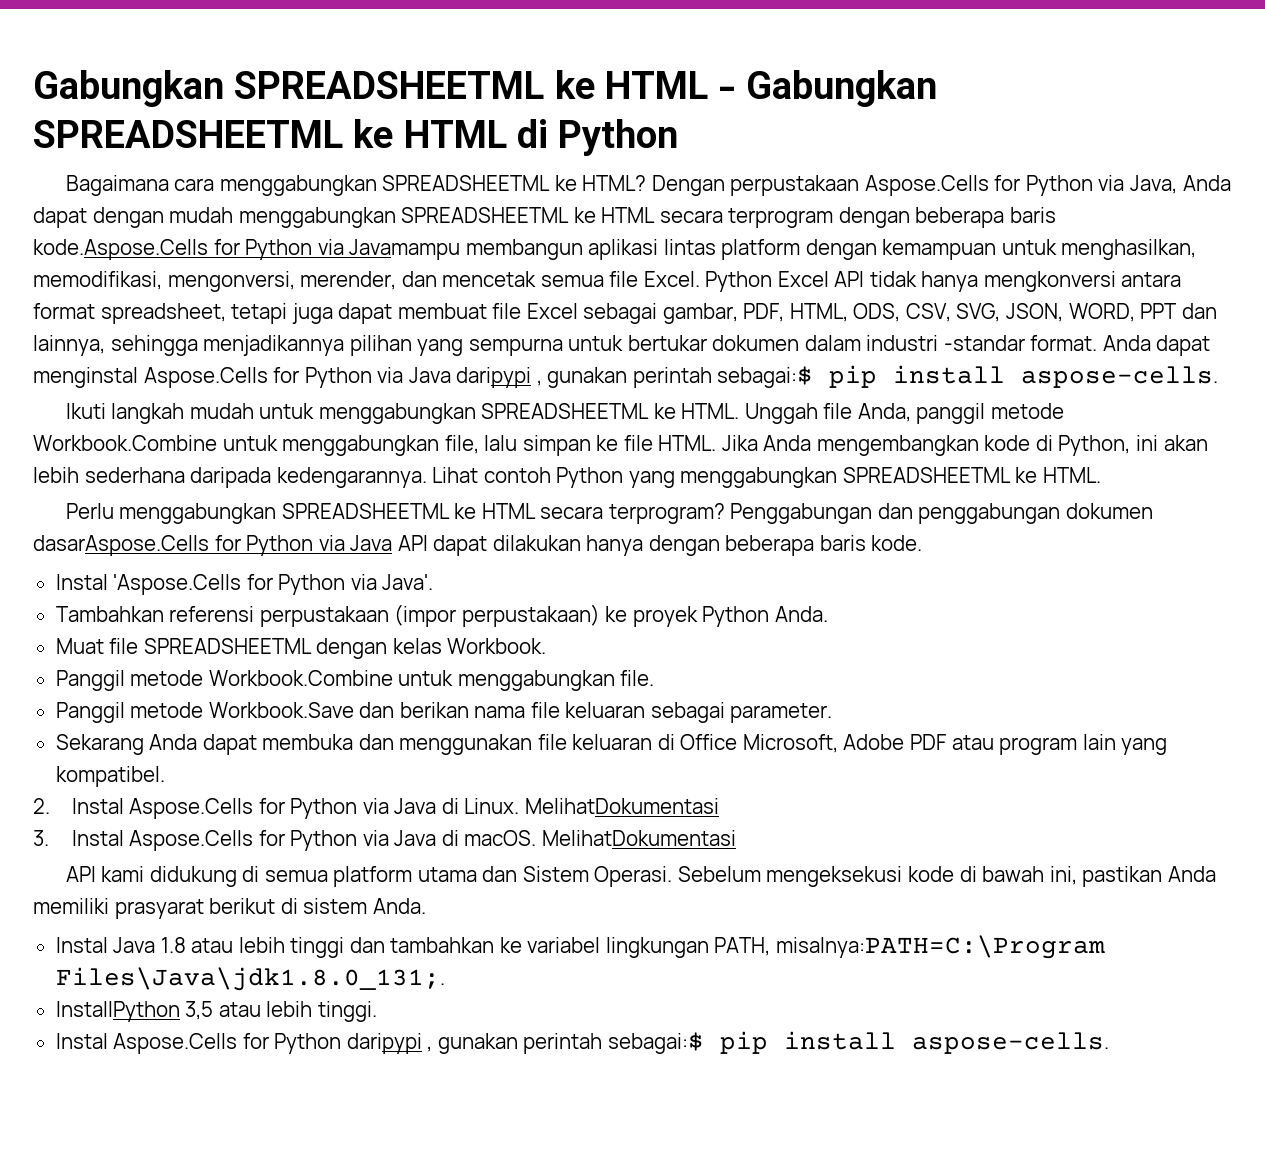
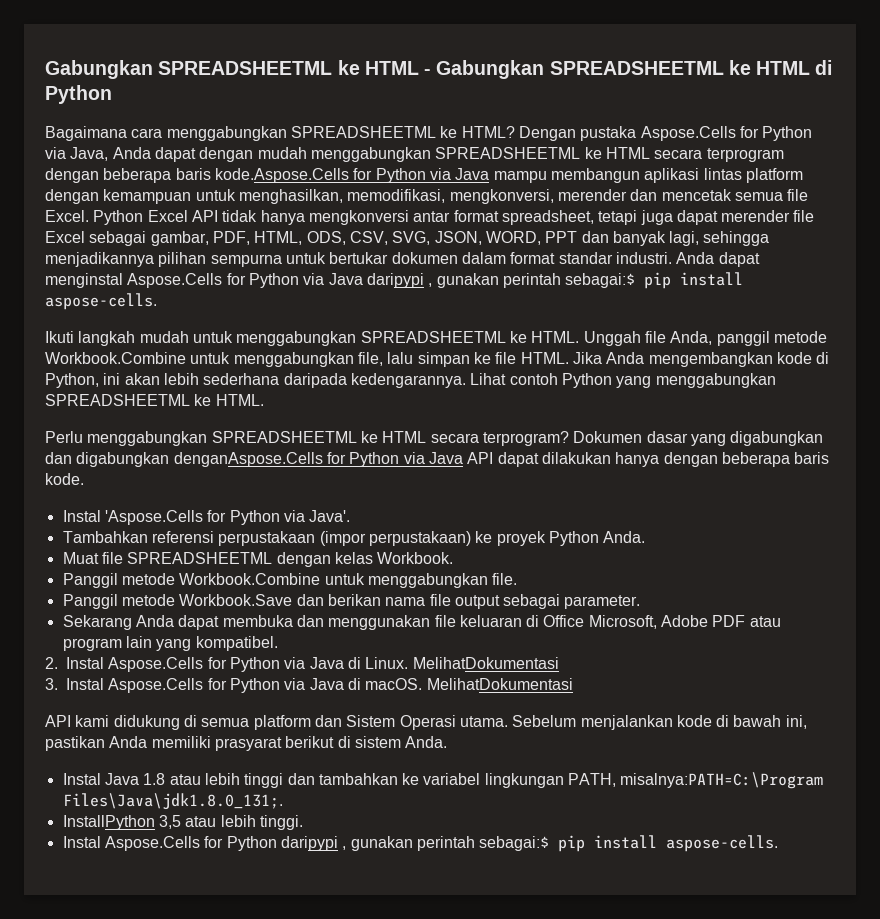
- Dengan perpustakaan Aspose.Cells for Python via Java, Anda dapat dengan mudah menggabungkan SPREADSHEETML ke HTML secara terprogram dengan beberapa baris kode.Aspose.Cells for Python via Javamampu membangun aplikasi lintas platform dengan kemampuan untuk menghasilkan, memodifikasi, mengonversi, merender, dan mencetak semua file Excel.
+ Dengan pustaka Aspose.Cells for Python via Java, Anda dapat dengan mudah menggabungkan SPREADSHEETML ke HTML secara terprogram dengan beberapa baris kode.Aspose.Cells for Python via Java mampu membangun aplikasi lintas platform dengan kemampuan untuk menghasilkan, memodifikasi, mengkonversi, merender dan mencetak semua file Excel.
- Python Excel API tidak hanya mengkonversi antara format spreadsheet, tetapi juga dapat membuat file Excel sebagai gambar, PDF, HTML, ODS, CSV, SVG, JSON, WORD, PPT dan lainnya, sehingga menjadikannya pilihan yang sempurna untuk bertukar dokumen dalam industri -standar format.
+ Python Excel API tidak hanya mengkonversi antar format spreadsheet, tetapi juga dapat merender file Excel sebagai gambar, PDF, HTML, ODS, CSV, SVG, JSON, WORD, PPT dan banyak lagi, sehingga menjadikannya pilihan sempurna untuk bertukar dokumen dalam format standar industri.
- Penggabungan dan penggabungan dokumen dasarAspose.Cells for Python via Java API dapat dilakukan hanya dengan beberapa baris kode.
+ Dokumen dasar yang digabungkan dan digabungkan denganAspose.Cells for Python via Java API dapat dilakukan hanya dengan beberapa baris kode.
- Panggil metode Workbook.Save dan berikan nama file keluaran sebagai parameter.
+ Panggil metode Workbook.Save dan berikan nama file output sebagai parameter.
- API kami didukung di semua platform utama dan Sistem Operasi. Sebelum mengeksekusi kode di bawah ini, pastikan Anda memiliki prasyarat berikut di sistem Anda.
+ API kami didukung di semua platform dan Sistem Operasi utama. Sebelum menjalankan kode di bawah ini, pastikan Anda memiliki prasyarat berikut di sistem Anda.

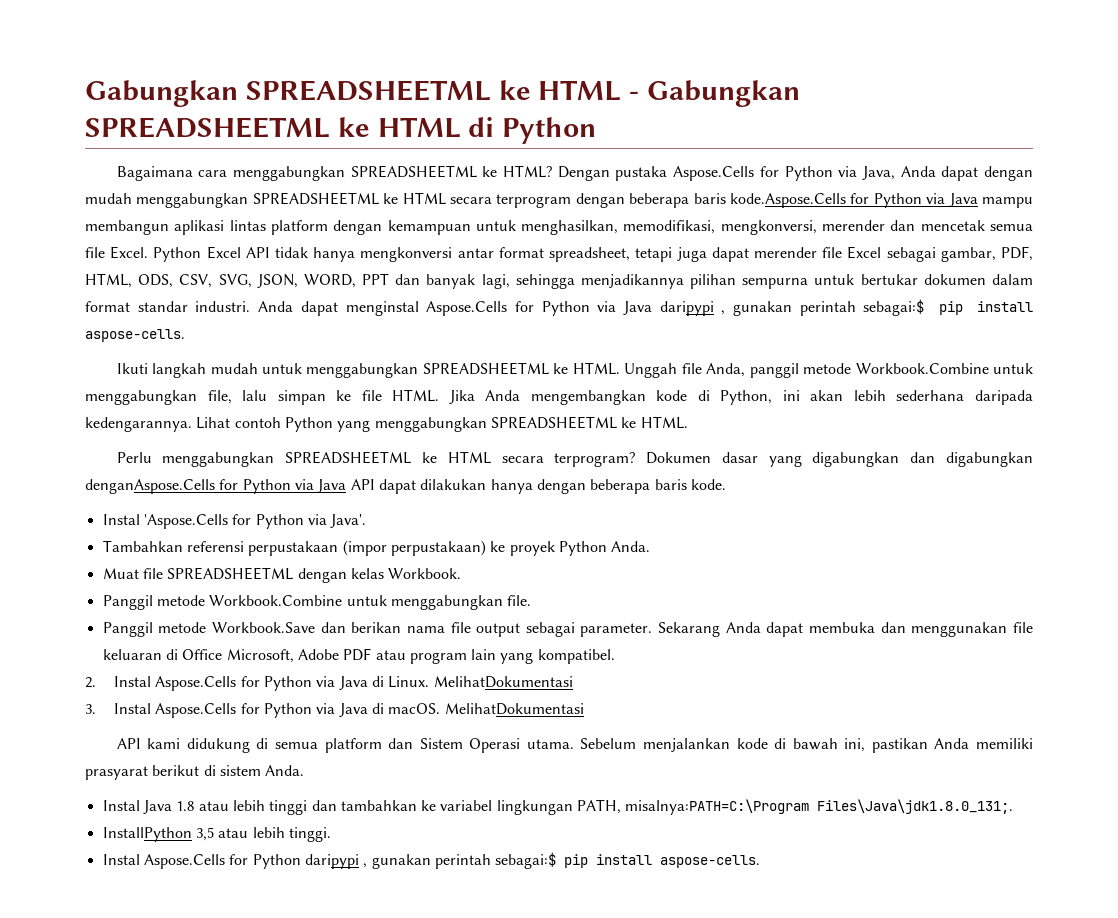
- Panggil metode Workbook.Save dan berikan nama file output sebagai parameter.
- Sekarang Anda dapat membuka dan menggunakan file keluaran di Office Microsoft, Adobe PDF atau program lain yang kompatibel.
+ Panggil metode Workbook.Save dan berikan nama file output sebagai parameter. Sekarang Anda dapat membuka dan menggunakan file keluaran di Office Microsoft, Adobe PDF atau program lain yang kompatibel.

